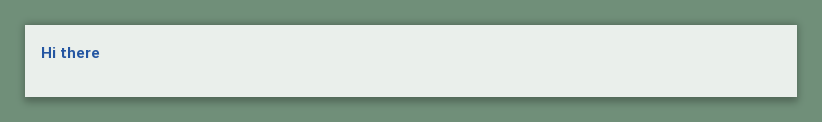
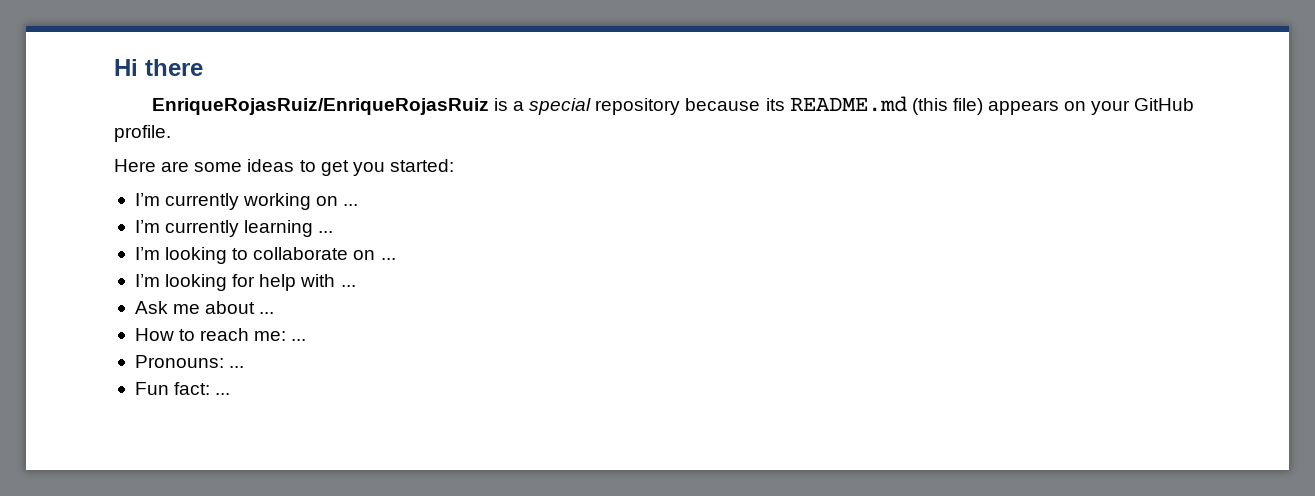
+ EnriqueRojasRuiz/EnriqueRojasRuiz is a special repository because its README.md (this file) appears on your GitHub profile.
+ Here are some ideas to get you started:
+ I’m currently working on ...
+ I’m currently learning ...
+ I’m looking to collaborate on ...
+ I’m looking for help with ...
+ Ask me about ...
+ How to reach me: ...
+ Pronouns: ...
+ Fun fact: ...

